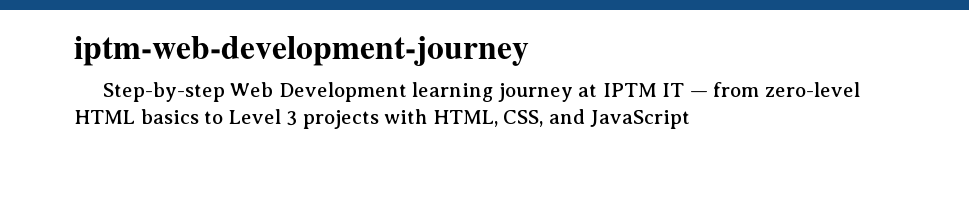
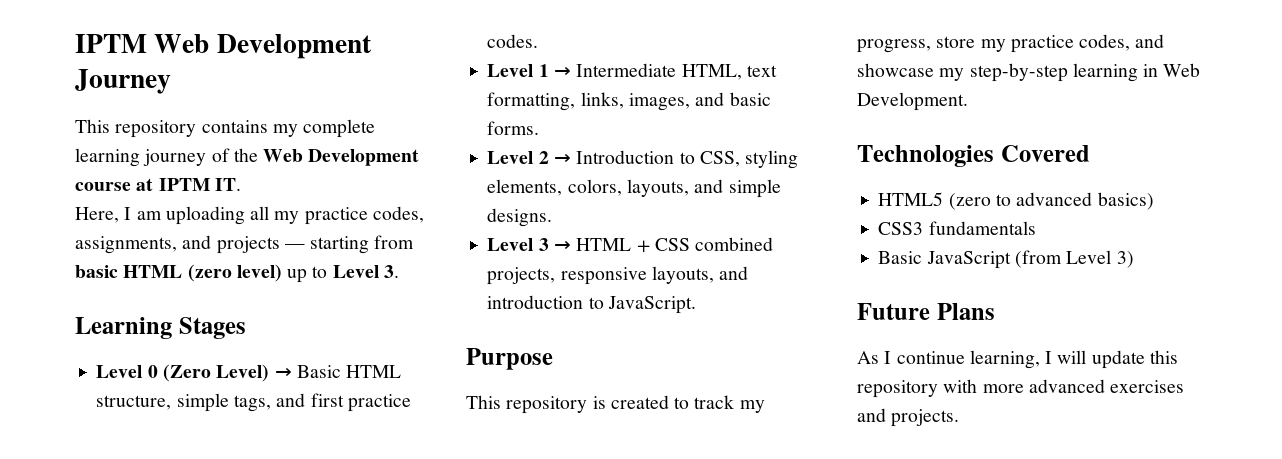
- iptm-web-development-journey
- Step-by-step Web Development learning journey at IPTM IT — from zero-level HTML basics to Level 3 projects with HTML, CSS, and JavaScript
+ IPTM Web Development Journey
+ This repository contains my complete learning journey of the Web Development course at IPTM IT.
+ Here, I am uploading all my practice codes, assignments, and projects — starting from basic HTML (zero level) up to Level 3.
+ Learning Stages
+ Level 0 (Zero Level) → Basic HTML structure, simple tags, and first practice codes.
+ Level 1 → Intermediate HTML, text formatting, links, images, and basic forms.
+ Level 2 → Introduction to CSS, styling elements, colors, layouts, and simple designs.
+ Level 3 → HTML + CSS combined projects, responsive layouts, and introduction to JavaScript.
+ Purpose
+ This repository is created to track my progress, store my practice codes, and showcase my step-by-step learning in Web Development.
+ Technologies Covered
+ HTML5 (zero to advanced basics)
+ CSS3 fundamentals
+ Basic JavaScript (from Level 3)
+ Future Plans
+ As I continue learning, I will update this repository with more advanced exercises and projects.

